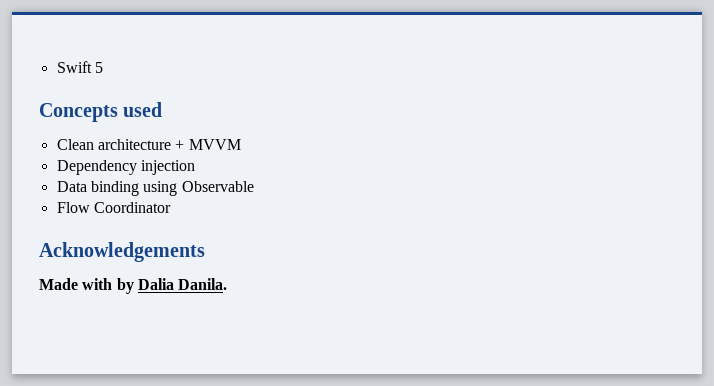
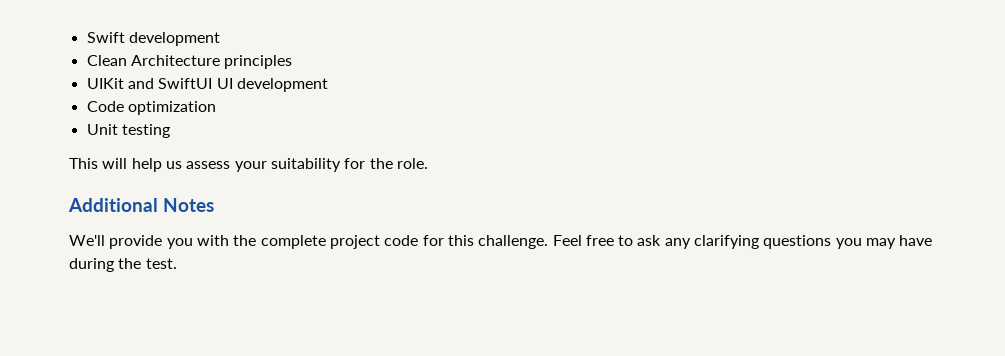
- Swift 5
- Concepts used
- Clean architecture + MVVM
- Dependency injection
- Data binding using Observable
- Flow Coordinator
- Acknowledgements
- Made with by Dalia Danila.
+ Swift development
+ Clean Architecture principles
+ UIKit and SwiftUI UI development
+ Code optimization
+ Unit testing
+ This will help us assess your suitability for the role.
+ Additional Notes
+ We'll provide you with the complete project code for this challenge. Feel free to ask any clarifying questions you may have during the test.

